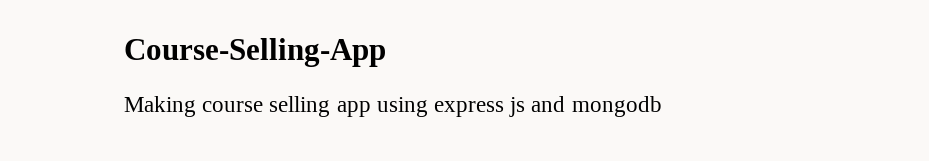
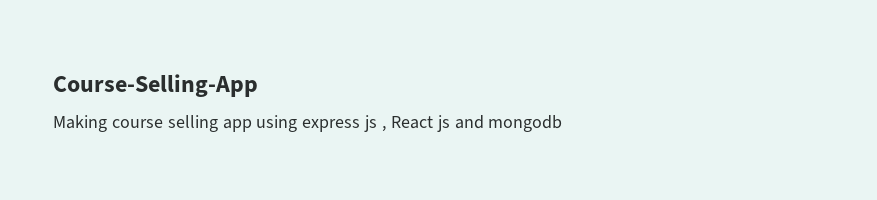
- Making course selling app using express js and mongodb
+ Making course selling app using express js , React js and mongodb

